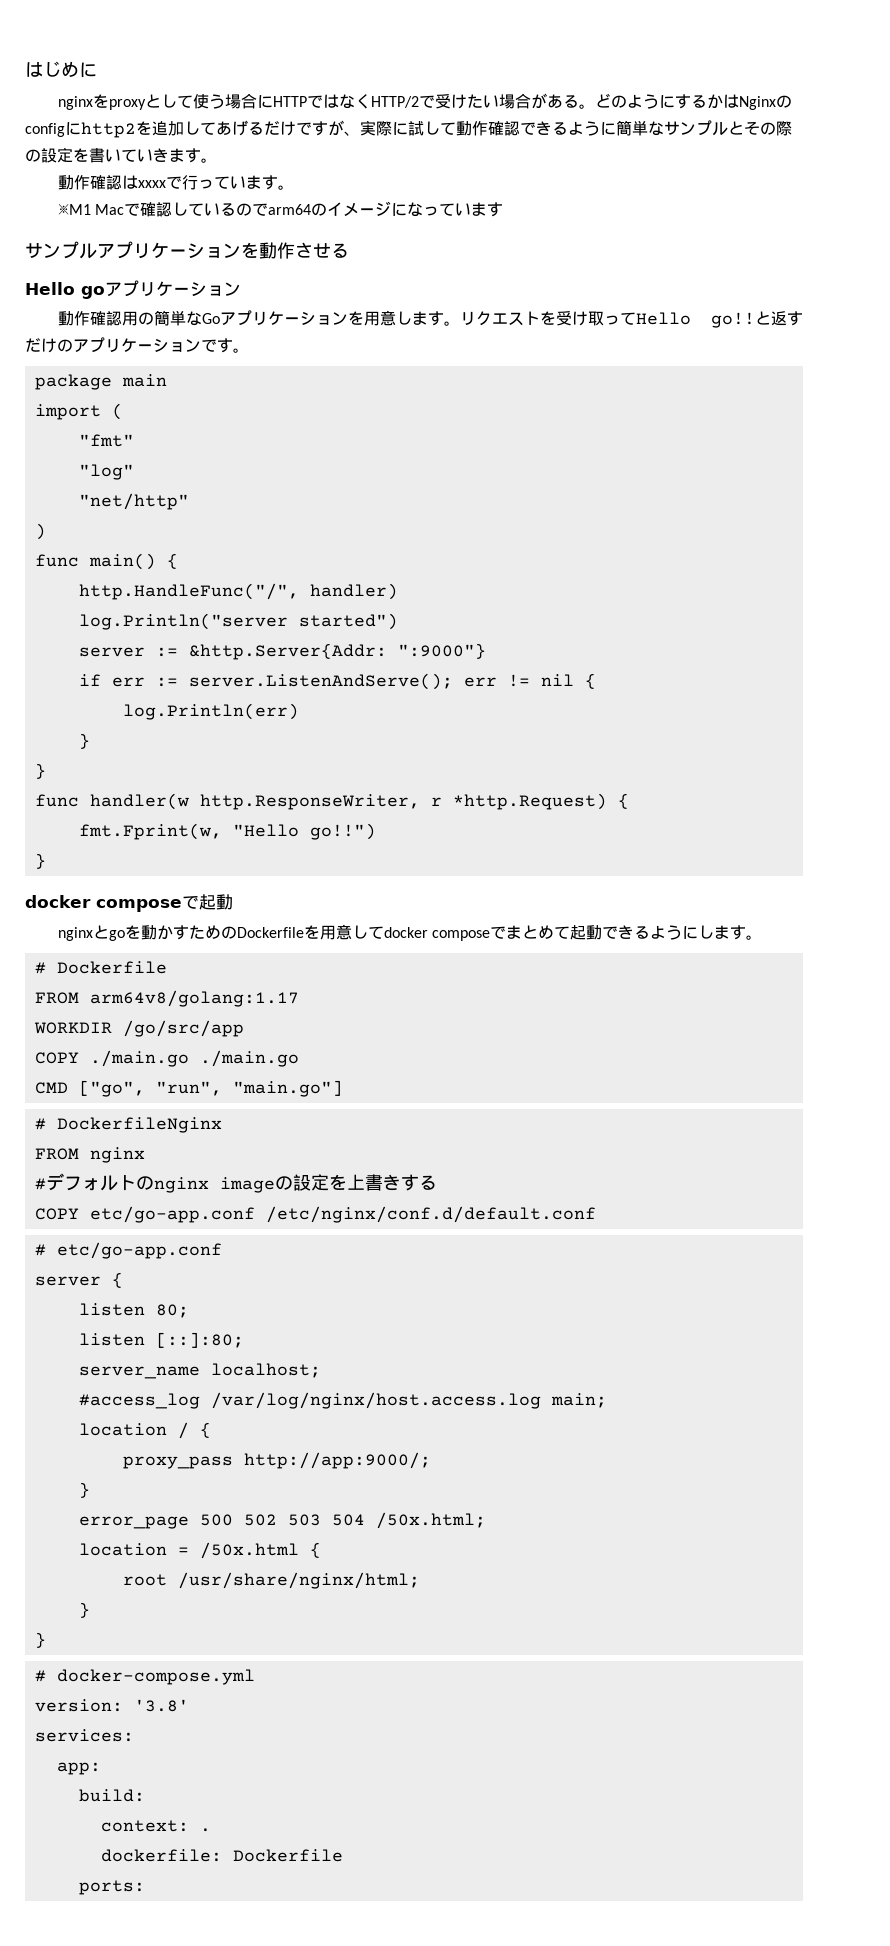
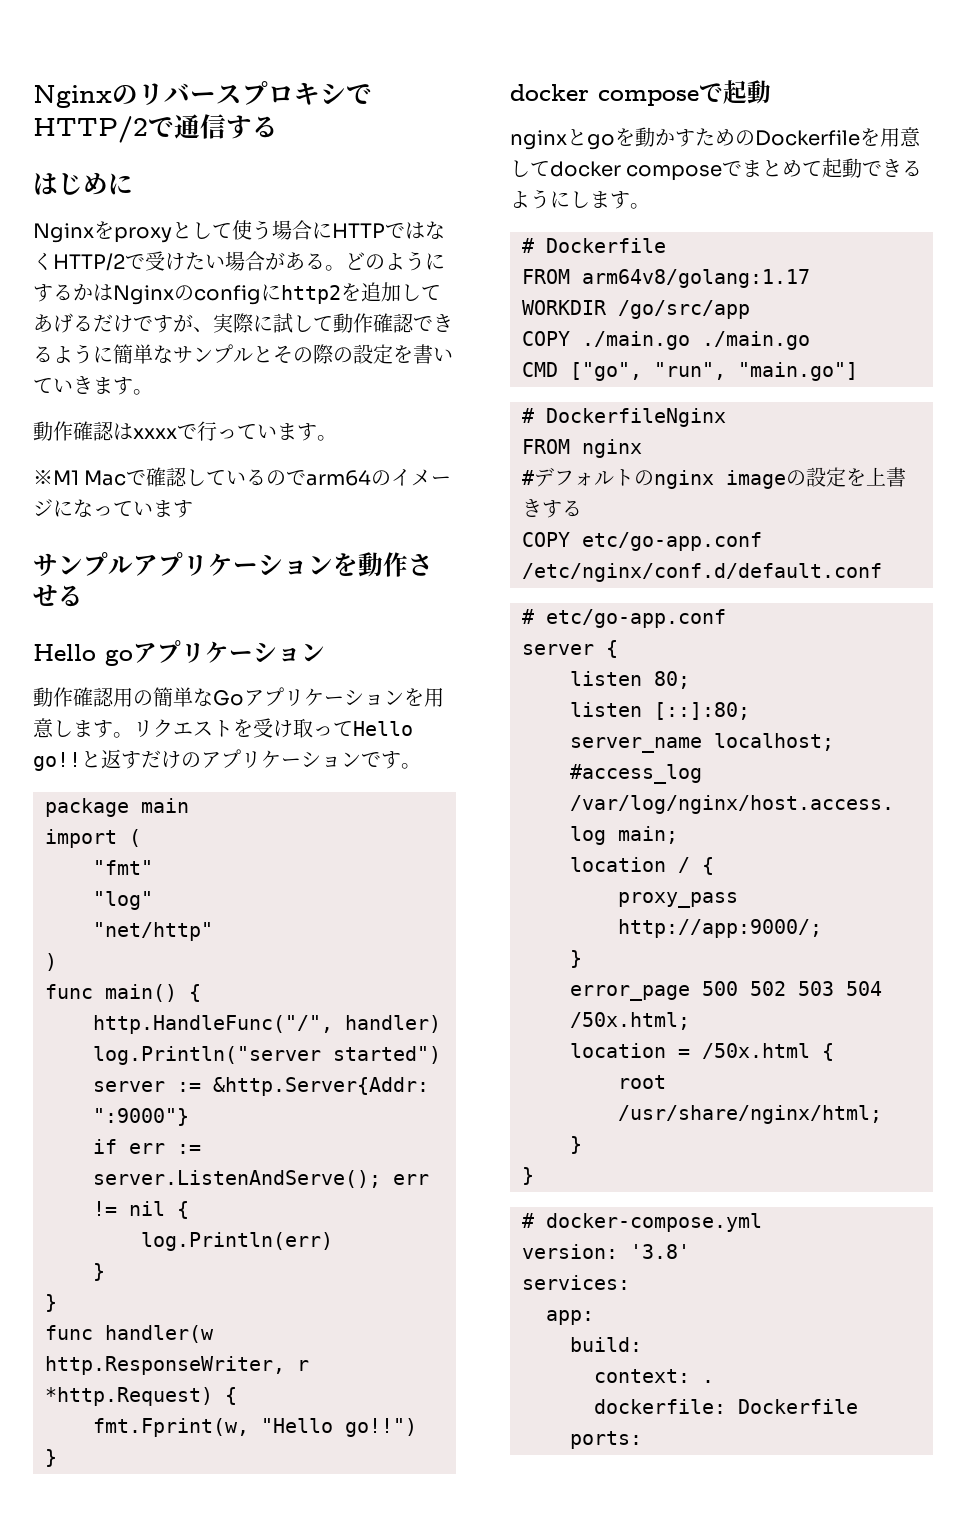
+ NginxのリバースプロキシでHTTP/2で通信する
- nginxをproxyとして使う場合にHTTPではなくHTTP/2で受けたい場合がある。
+ Nginxをproxyとして使う場合にHTTPではなくHTTP/2で受けたい場合がある。

